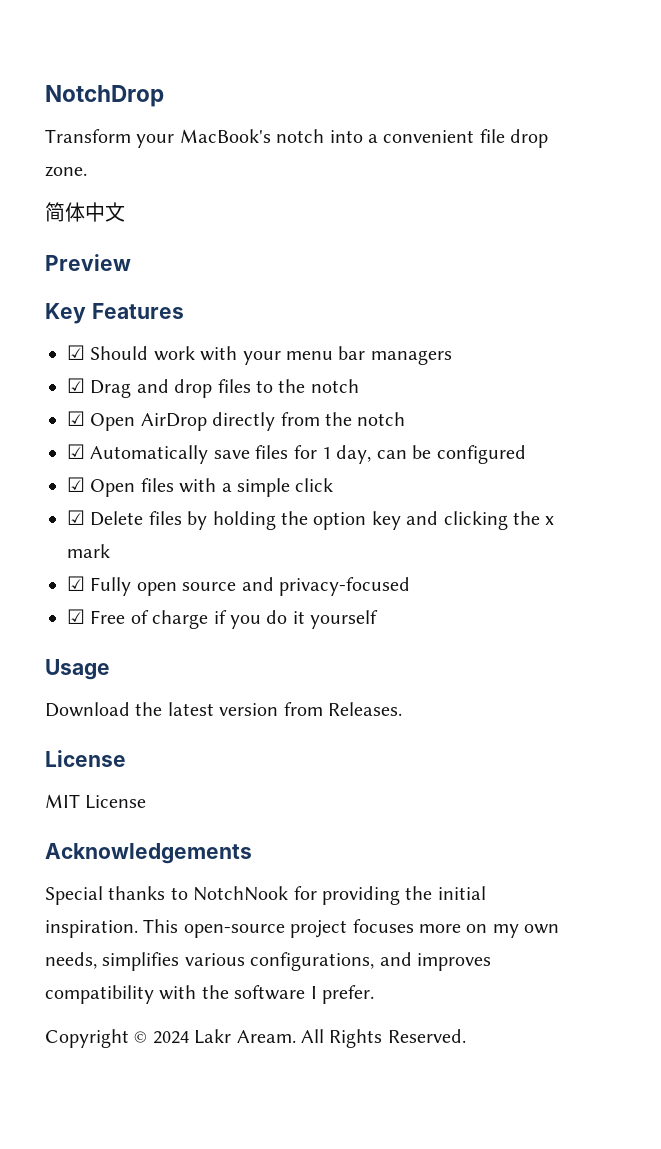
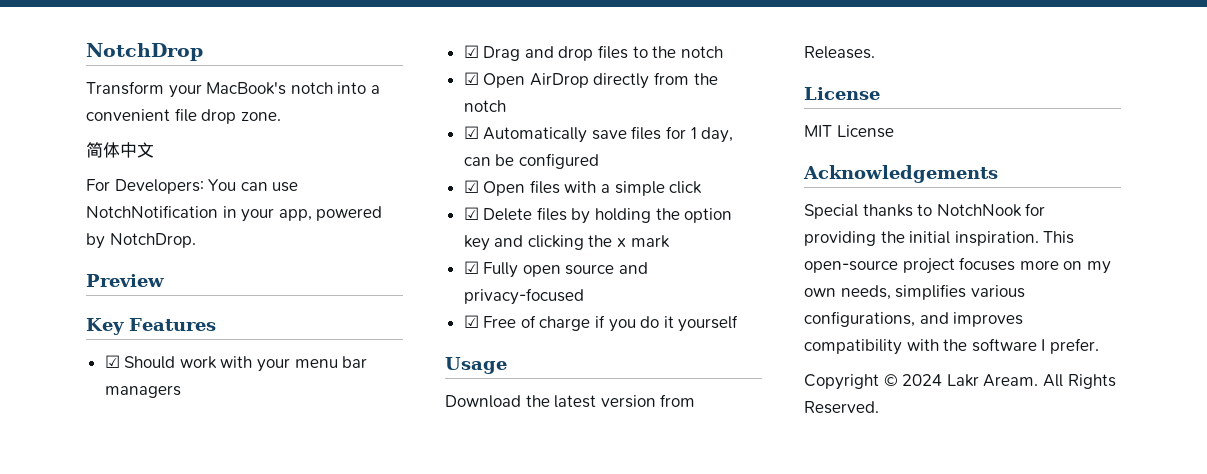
+ For Developers: You can use NotchNotification in your app, powered by NotchDrop.

